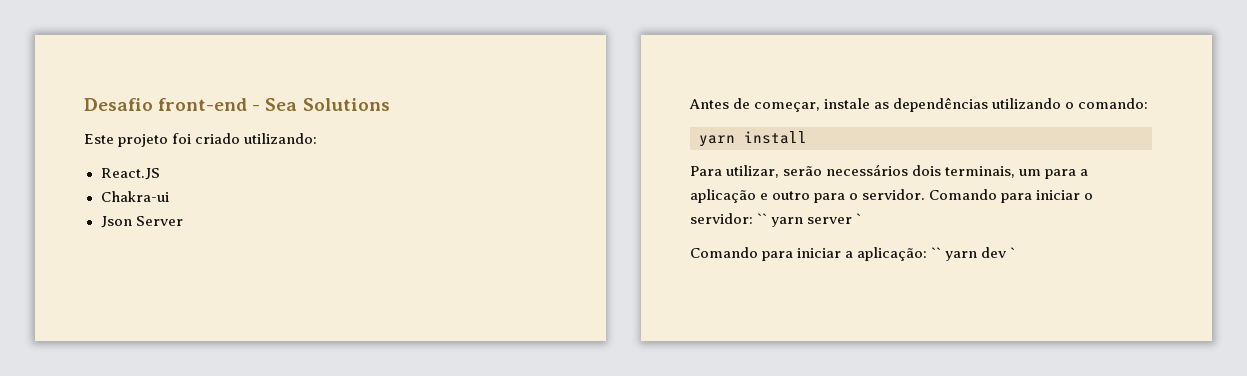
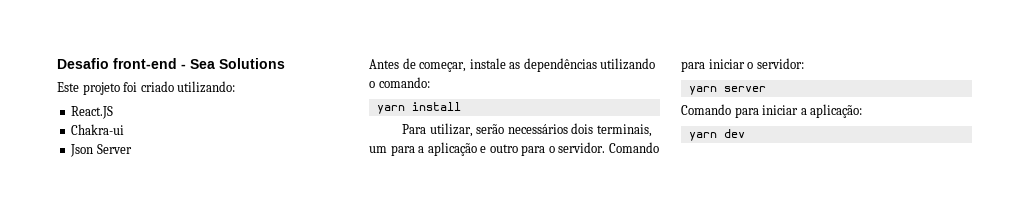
- Comando para iniciar o servidor: `` yarn server `
+ Comando para iniciar o servidor:
+ yarn server
- Comando para iniciar a aplicação: `` yarn dev `
+ Comando para iniciar a aplicação:
+ yarn dev

